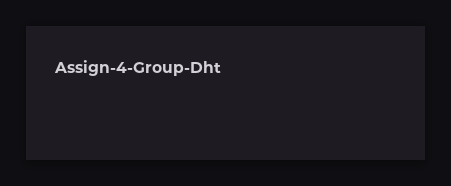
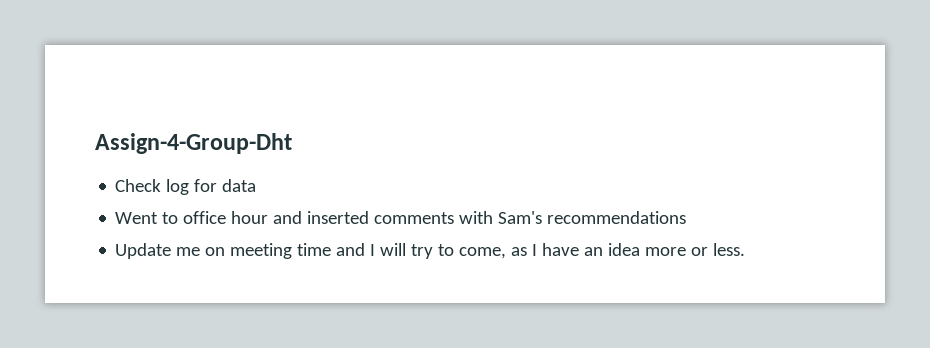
+ Check log for data
+ Went to office hour and inserted comments with Sam's recommendations
+ Update me on meeting time and I will try to come, as I have an idea more or less.

